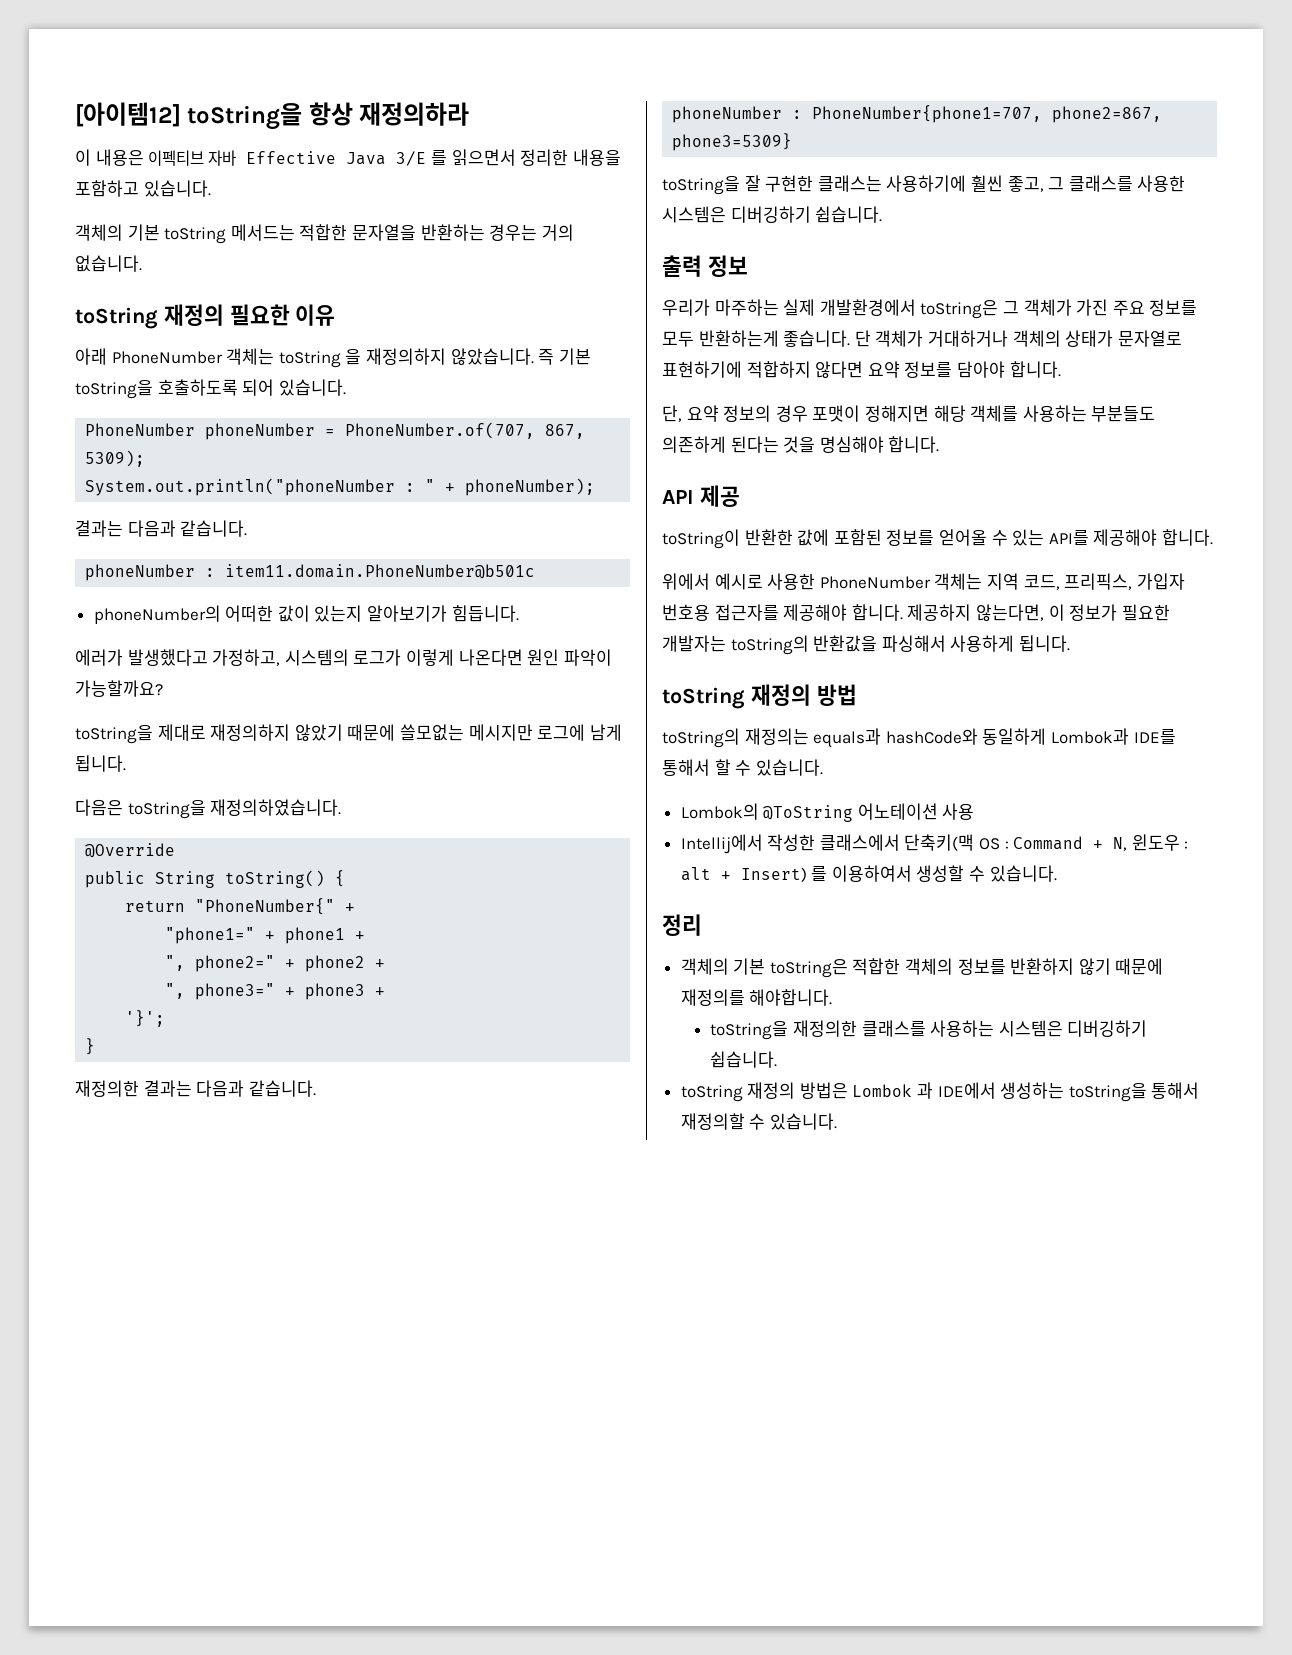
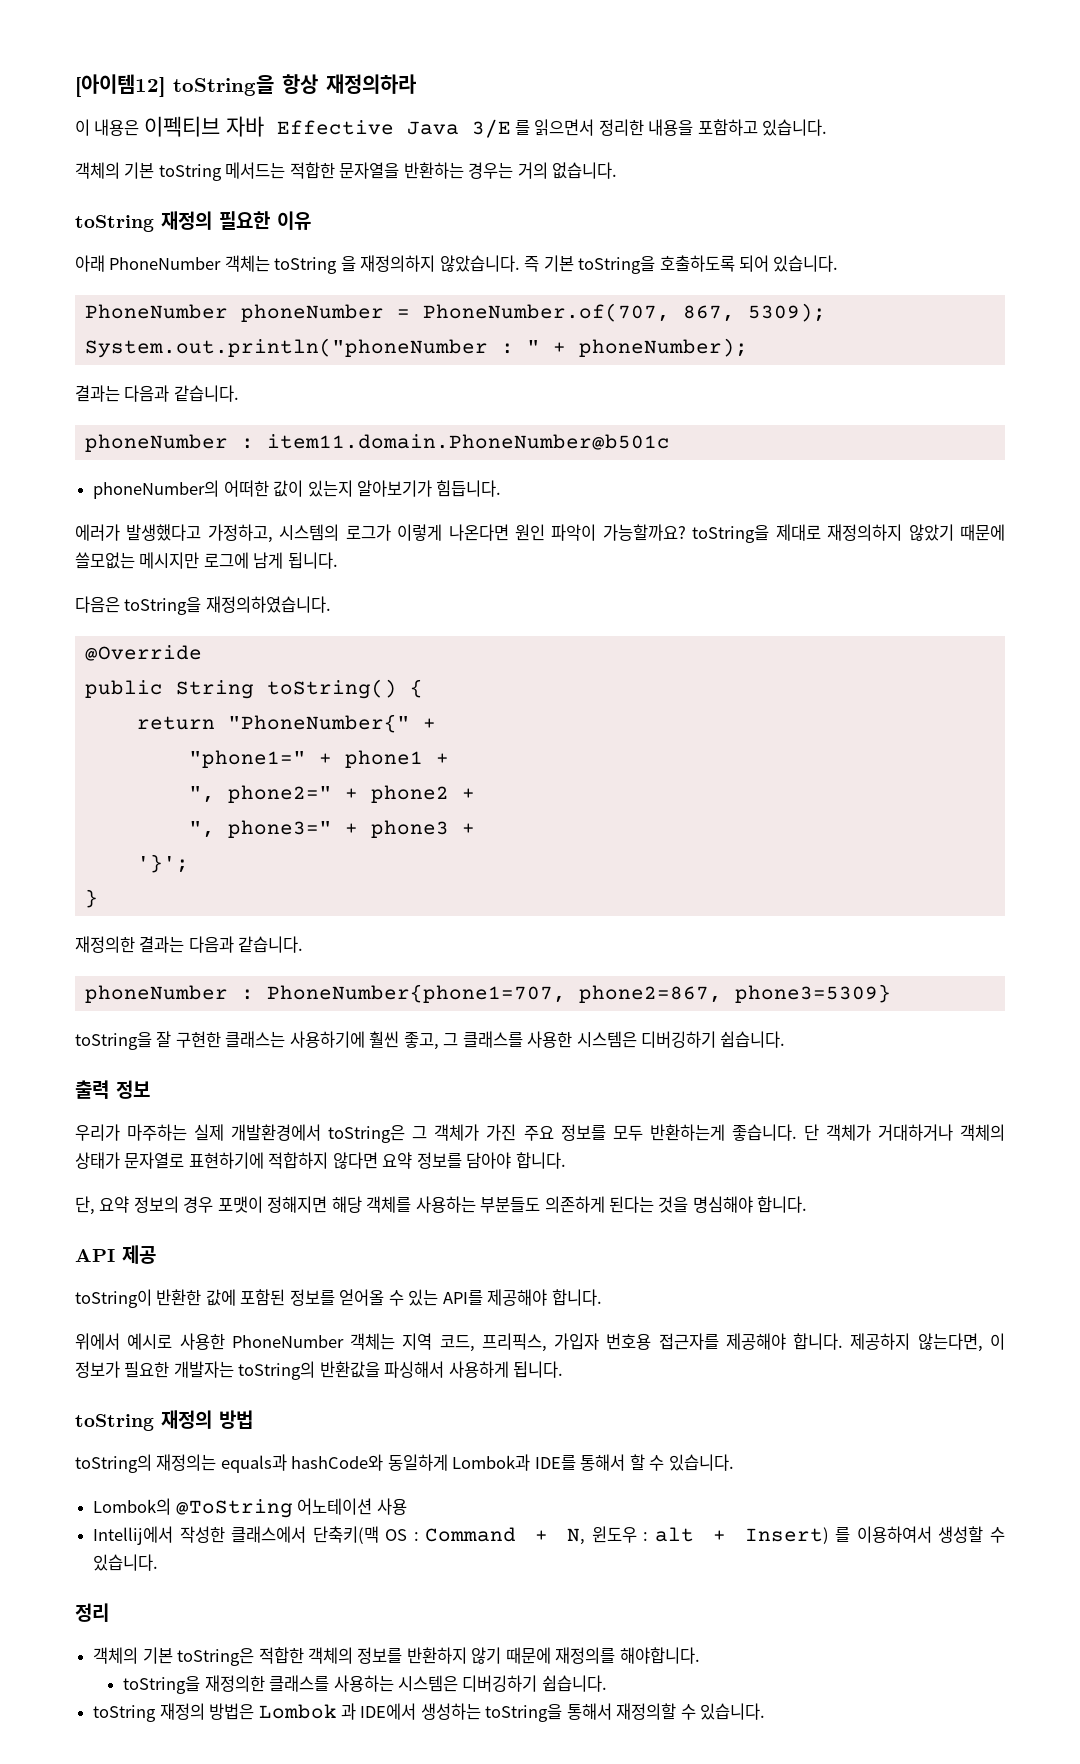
- 에러가 발생했다고 가정하고, 시스템의 로그가 이렇게 나온다면 원인 파악이 가능할까요?
- toString을 제대로 재정의하지 않았기 때문에 쓸모없는 메시지만 로그에 남게 됩니다.
+ 에러가 발생했다고 가정하고, 시스템의 로그가 이렇게 나온다면 원인 파악이 가능할까요? toString을 제대로 재정의하지 않았기 때문에 쓸모없는 메시지만 로그에 남게 됩니다.

